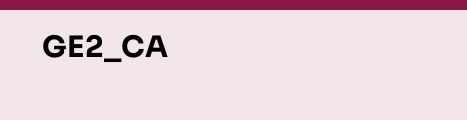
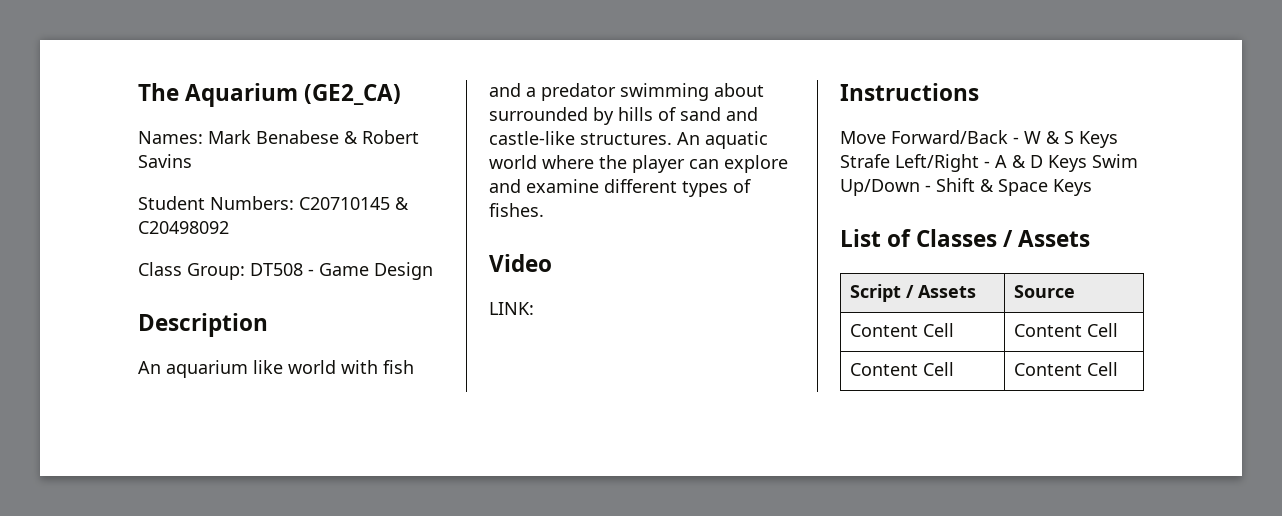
- GE2_CA
+ The Aquarium (GE2_CA)
+ Names: Mark Benabese & Robert Savins
+ Student Numbers: C20710145 & C20498092
+ Class Group: DT508 - Game Design
+ Description
+ An aquarium like world with fish and a predator swimming about surrounded by hills of sand and castle-like structures. An aquatic world where the player can explore and examine different types of fishes.
+ Video
+ LINK:
+ Instructions
+ Move Forward/Back - W & S Keys Strafe Left/Right - A & D Keys Swim Up/Down - Shift & Space Keys
+ List of Classes / Assets
+ Script / Assets | Source
+ Content Cell | Content Cell
+ Content Cell | Content Cell

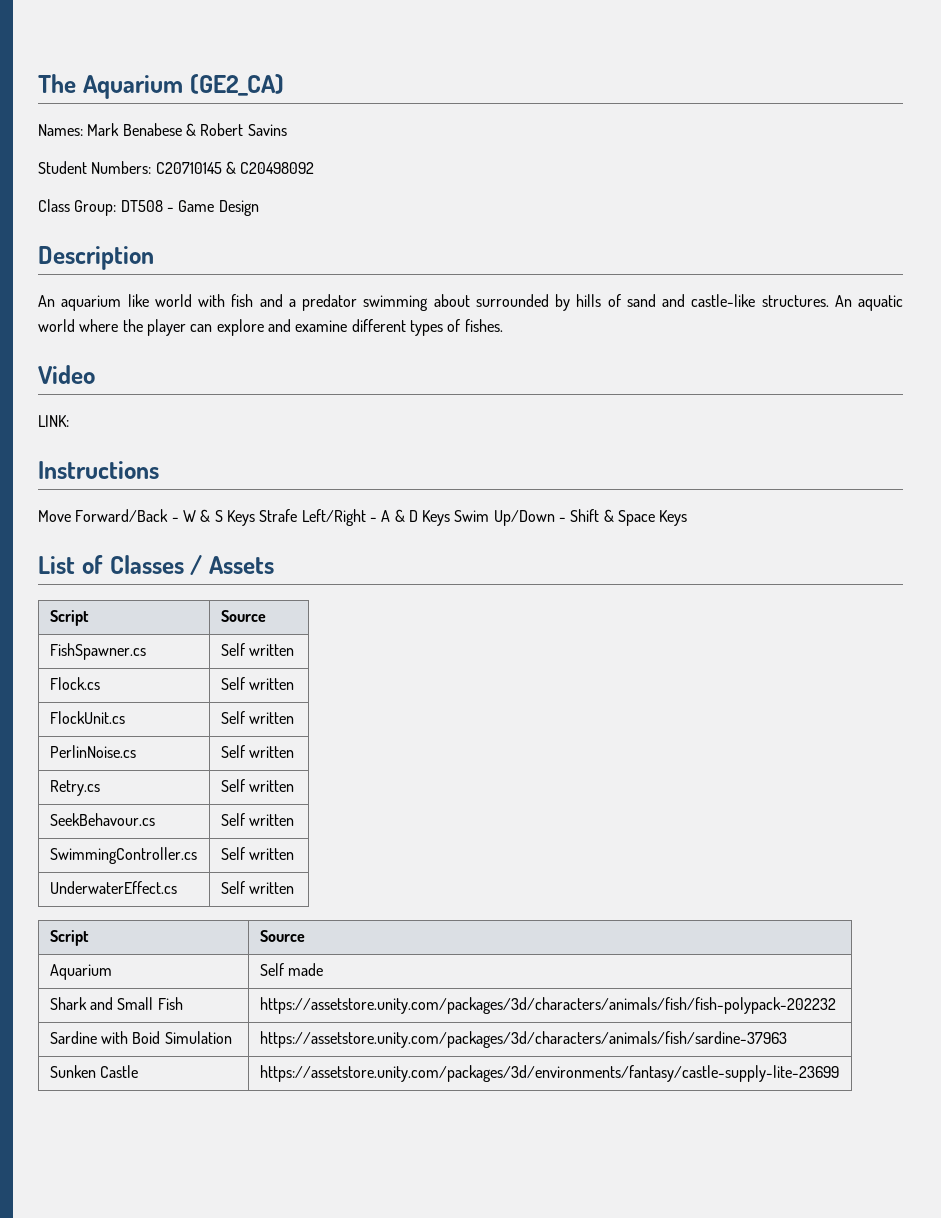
  List of Classes / Assets
- Script / Assets | Source
- Content Cell | Content Cell
- Content Cell | Content Cell
+ Script | Source
+ FishSpawner.cs | Self written
+ Flock.cs | Self written
+ FlockUnit.cs | Self written
+ PerlinNoise.cs | Self written
+ Retry.cs | Self written
+ SeekBehavour.cs | Self written
+ SwimmingController.cs | Self written
+ UnderwaterEffect.cs | Self written
+ Script | Source
+ Aquarium | Self made
+ Shark and Small Fish | https://assetstore.unity.com/packages/3d/characters/animals/fish/fish-polypack-202232
+ Sardine with Boid Simulation | https://assetstore.unity.com/packages/3d/characters/animals/fish/sardine-37963
+ Sunken Castle | https://assetstore.unity.com/packages/3d/environments/fantasy/castle-supply-lite-23699

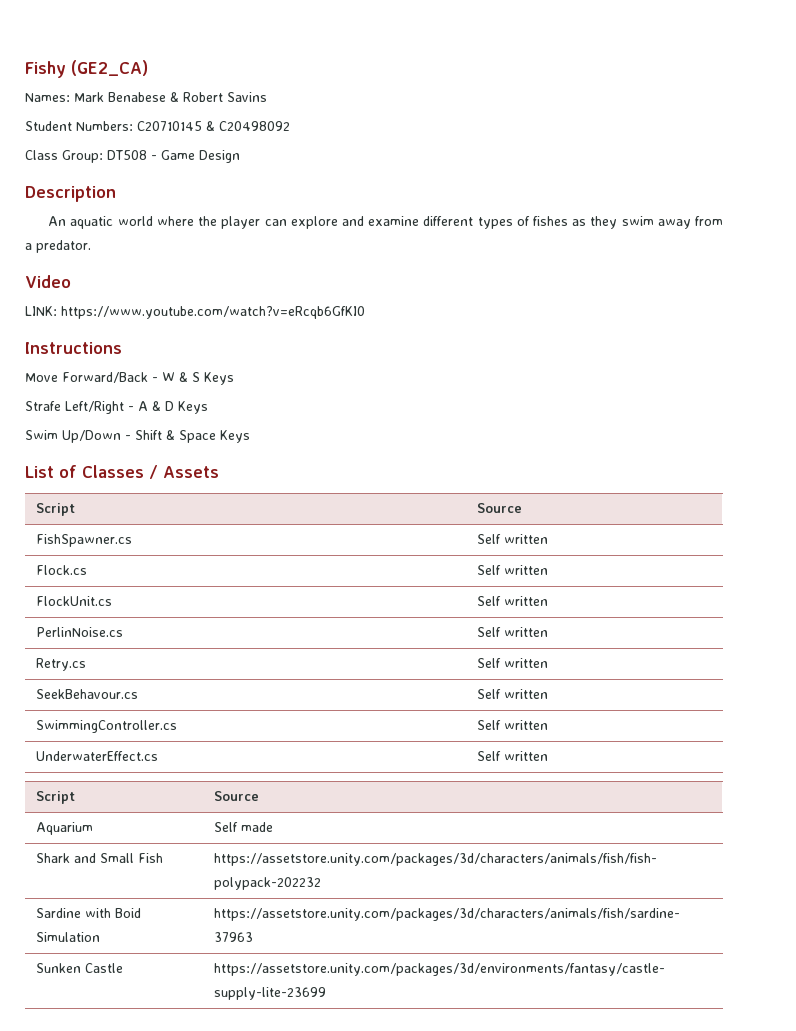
- The Aquarium (GE2_CA)
+ Fishy (GE2_CA)
- An aquarium like world with fish and a predator swimming about surrounded by hills of sand and castle-like structures. An aquatic world where the player can explore and examine different types of fishes.
+ An aquatic world where the player can explore and examine different types of fishes as they swim away from a predator.
- LINK:
+ LINK: https://www.youtube.com/watch?v=eRcqb6GfKI0
- Move Forward/Back - W & S Keys Strafe Left/Right - A & D Keys Swim Up/Down - Shift & Space Keys
+ Move Forward/Back - W & S Keys
+ Strafe Left/Right - A & D Keys
+ Swim Up/Down - Shift & Space Keys

